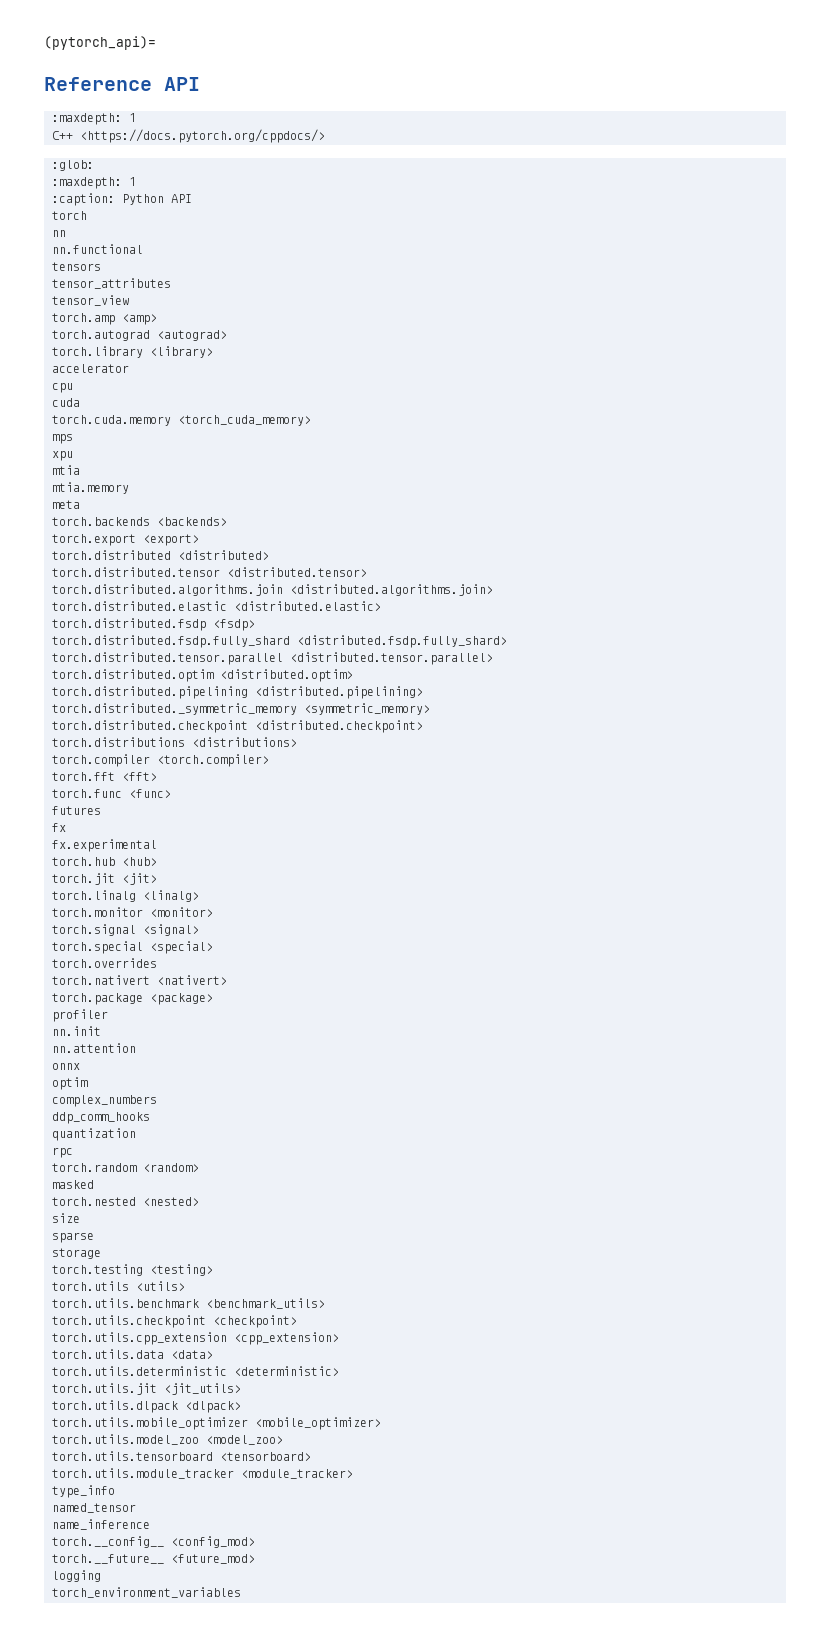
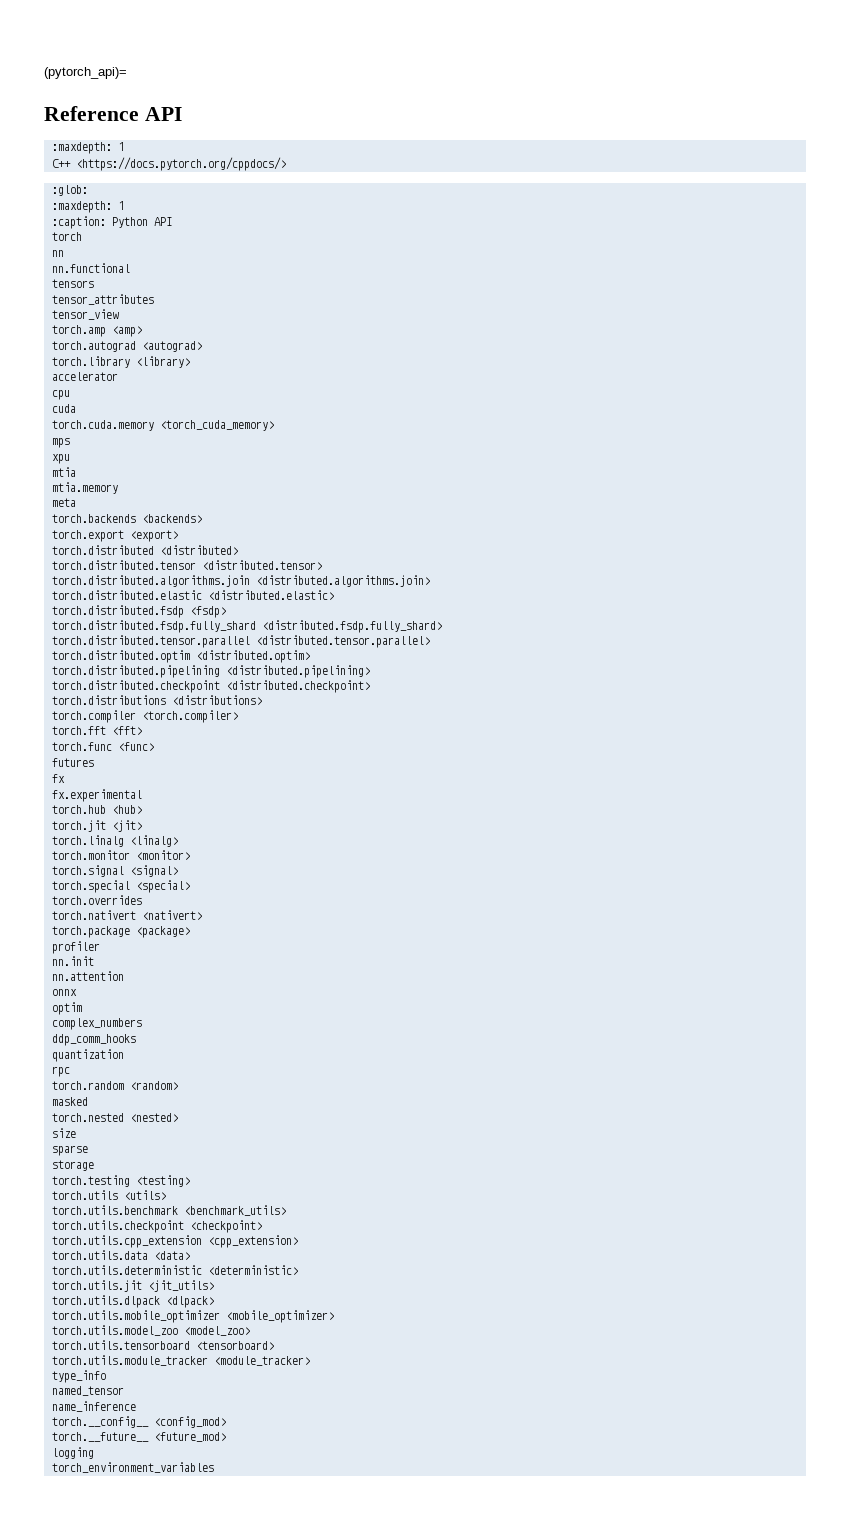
- torch.distributed._symmetric_memory <symmetric_memory>

